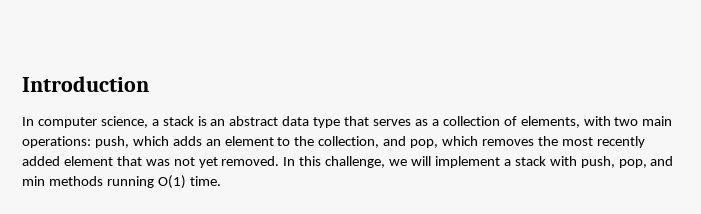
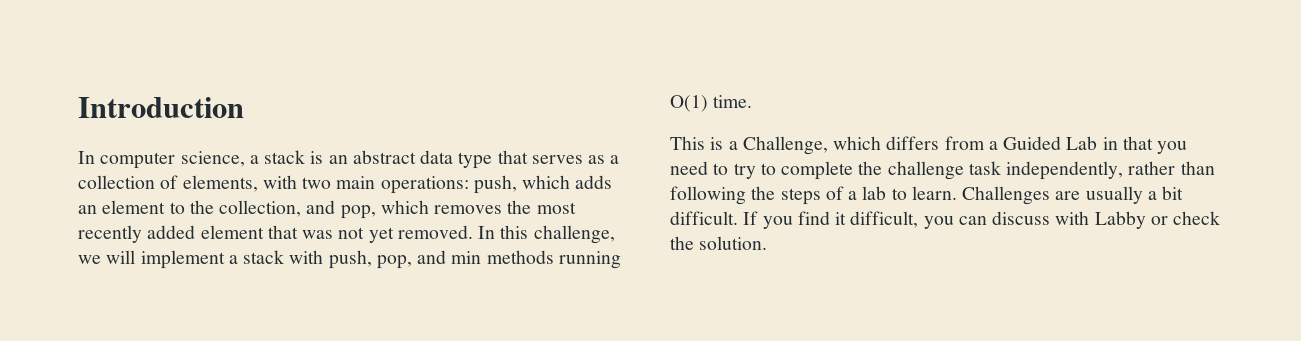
+ This is a Challenge, which differs from a Guided Lab in that you need to try to complete the challenge task independently, rather than following the steps of a lab to learn. Challenges are usually a bit difficult. If you find it difficult, you can discuss with Labby or check the solution.

